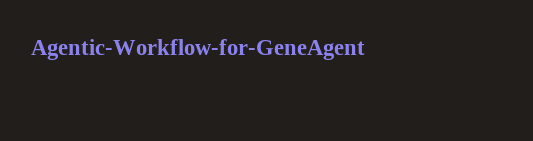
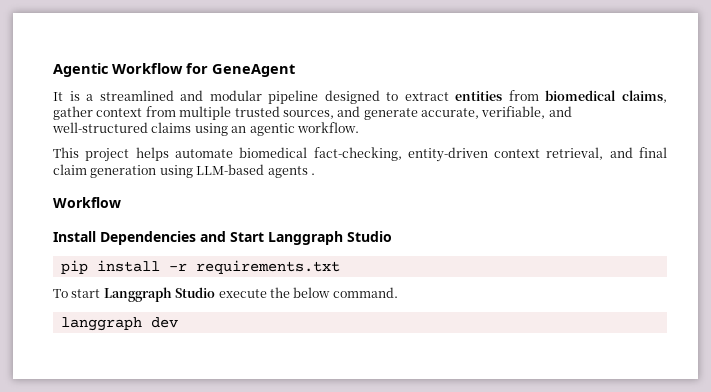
- Agentic-Workflow-for-GeneAgent
+ Agentic Workflow for GeneAgent
+ It is a streamlined and modular pipeline designed to extract entities from biomedical claims, gather context from multiple trusted sources, and generate accurate, verifiable, and well-structured claims using an agentic workflow.
+ This project helps automate biomedical fact-checking, entity-driven context retrieval, and final claim generation using LLM-based agents .
+ Workflow
+ Install Dependencies and Start Langgraph Studio
+ pip install -r requirements.txt
+ To start Langgraph Studio execute the below command.
+ langgraph dev

